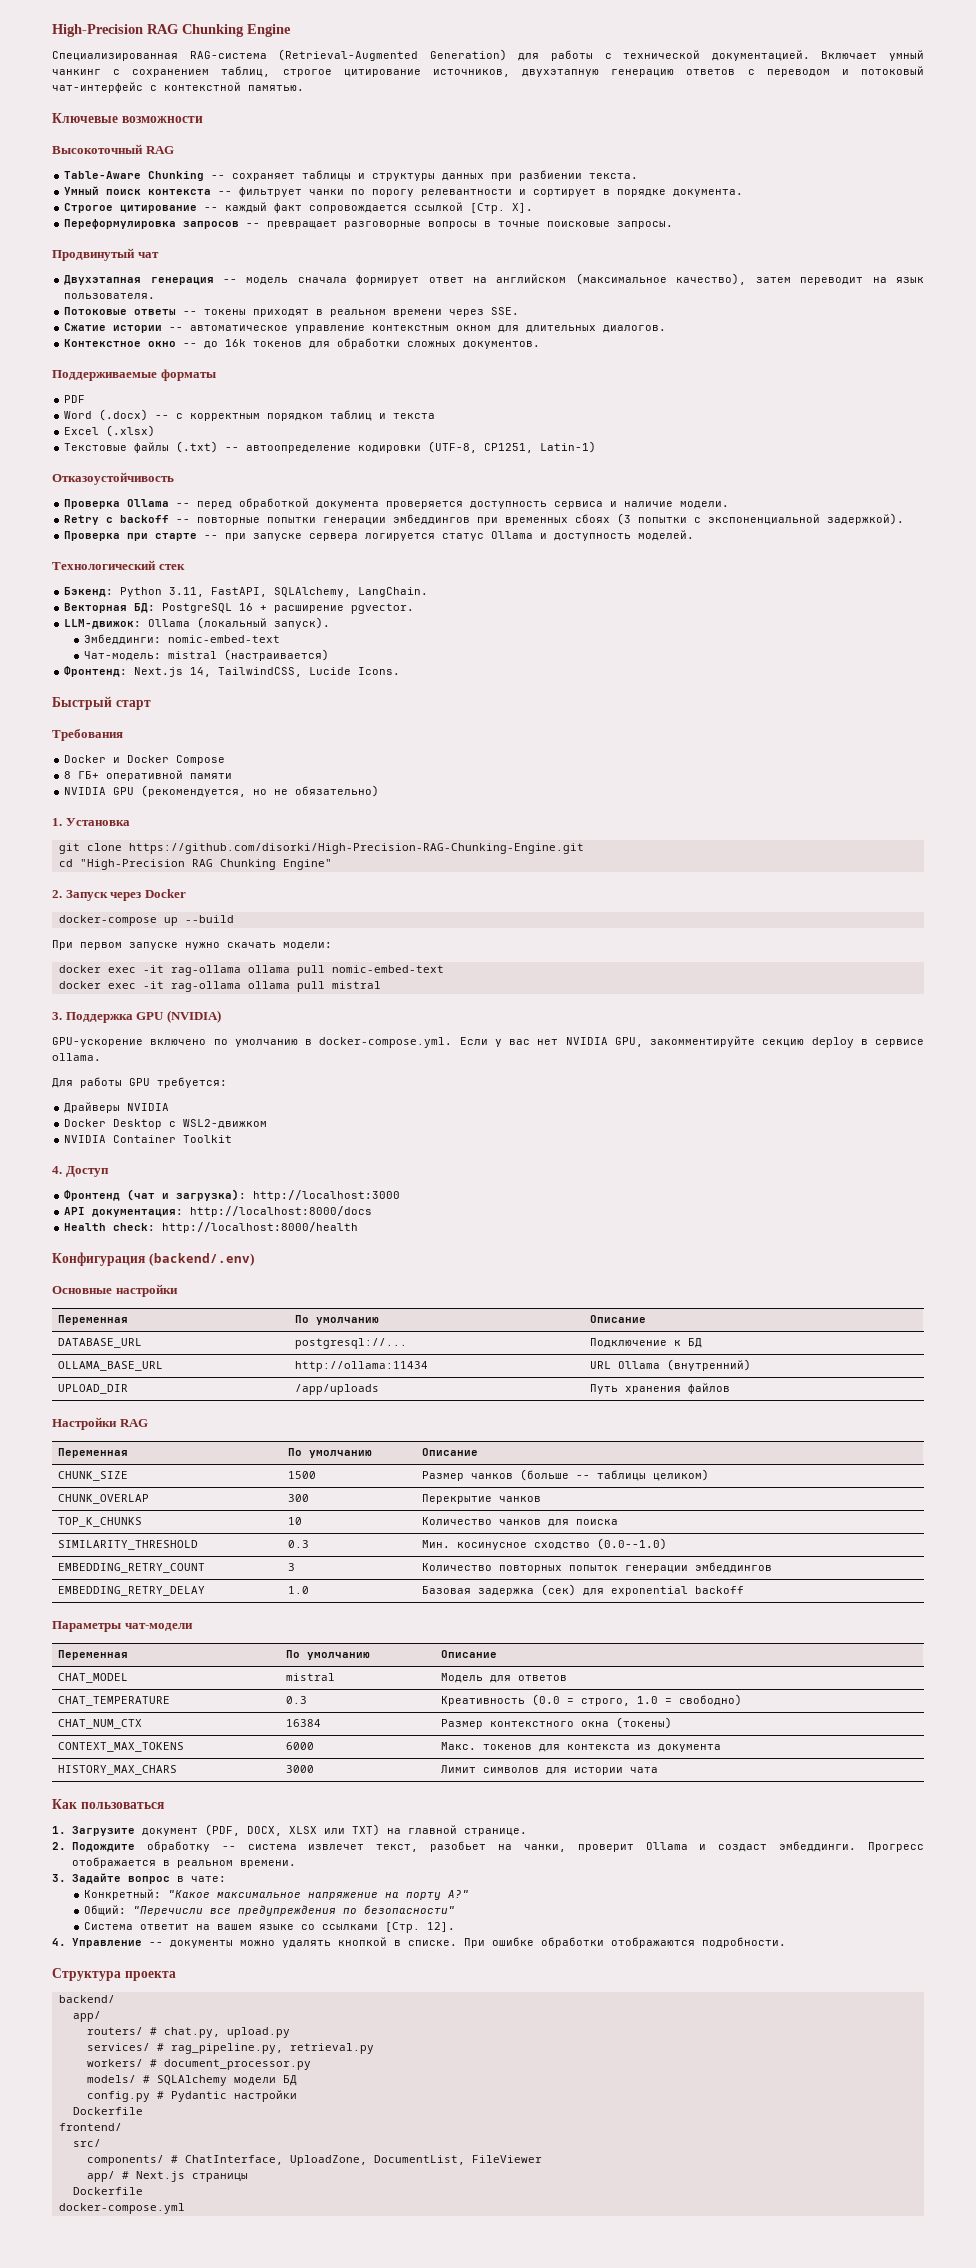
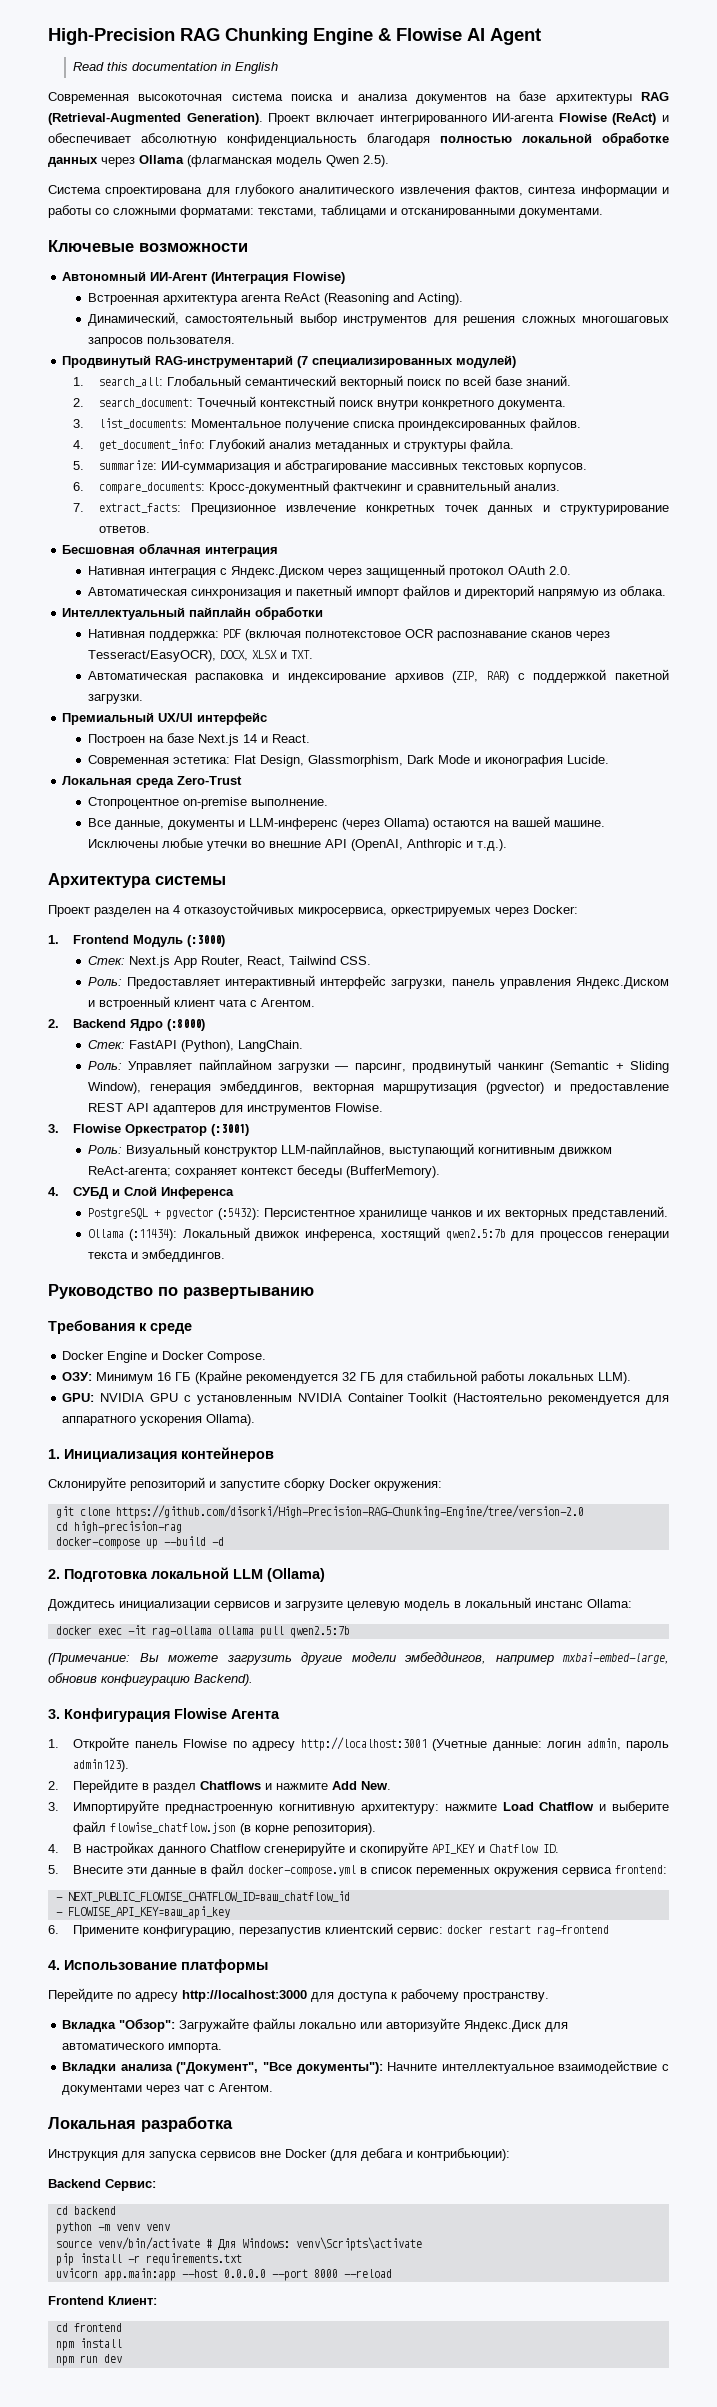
- High-Precision RAG Chunking Engine
- Специализированная RAG-система (Retrieval-Augmented Generation) для работы с технической документацией. Включает умный чанкинг с сохранением таблиц, строгое цитирование источников, двухэтапную генерацию ответов с переводом и потоковый чат-интерфейс с контекстной памятью.
+ High-Precision RAG Chunking Engine & Flowise AI Agent
+ Read this documentation in English
+ Современная высокоточная система поиска и анализа документов на базе архитектуры RAG (Retrieval-Augmented Generation). Проект включает интегрированного ИИ-агента Flowise (ReAct) и обеспечивает абсолютную конфиденциальность благодаря полностью локальной обработке данных через Ollama (флагманская модель Qwen 2.5).
+ Система спроектирована для глубокого аналитического извлечения фактов, синтеза информации и работы со сложными форматами: текстами, таблицами и отсканированными документами.
  Ключевые возможности
- Высокоточный RAG
- Table-Aware Chunking -- сохраняет таблицы и структуры данных при разбиении текста.
- Умный поиск контекста -- фильтрует чанки по порогу релевантности и сортирует в порядке документа.
- Строгое цитирование -- каждый факт сопровождается ссылкой [Стр. X].
- Переформулировка запросов -- превращает разговорные вопросы в точные поисковые запросы.
- Продвинутый чат
- Двухэтапная генерация -- модель сначала формирует ответ на английском (максимальное качество), затем переводит на язык пользователя.
- Потоковые ответы -- токены приходят в реальном времени через SSE.
- Сжатие истории -- автоматическое управление контекстным окном для длительных диалогов.
- Контекстное окно -- до 16k токенов для обработки сложных документов.
- Поддерживаемые форматы
- PDF
- Word (.docx) -- с корректным порядком таблиц и текста
- Excel (.xlsx)
- Текстовые файлы (.txt) -- автоопределение кодировки (UTF-8, CP1251, Latin-1)
- Отказоустойчивость
- Проверка Ollama -- перед обработкой документа проверяется доступность сервиса и наличие модели.
- Retry с backoff -- повторные попытки генерации эмбеддингов при временных сбоях (3 попытки с экспоненциальной задержкой).
- Проверка при старте -- при запуске сервера логируется статус Ollama и доступность моделей.
- Технологический стек
- Бэкенд: Python 3.11, FastAPI, SQLAlchemy, LangChain.
- Векторная БД: PostgreSQL 16 + расширение pgvector.
- LLM-движок: Ollama (локальный запуск).
- Эмбеддинги: nomic-embed-text
- Чат-модель: mistral (настраивается)
- Фронтенд: Next.js 14, TailwindCSS, Lucide Icons.
- Быстрый старт
+ Автономный ИИ-Агент (Интеграция Flowise)
+ Встроенная архитектура агента ReAct (Reasoning and Acting).
+ Динамический, самостоятельный выбор инструментов для решения сложных многошаговых запросов пользователя.
+ Продвинутый RAG-инструментарий (7 специализированных модулей)
+ 1. search_all: Глобальный семантический векторный поиск по всей базе знаний.
+ 2. search_document: Точечный контекстный поиск внутри конкретного документа.
+ 3. list_documents: Моментальное получение списка проиндексированных файлов.
+ 4. get_document_info: Глубокий анализ метаданных и структуры файла.
+ 5. summarize: ИИ-суммаризация и абстрагирование массивных текстовых корпусов.
+ 6. compare_documents: Кросс-документный фактчекинг и сравнительный анализ.
+ 7. extract_facts: Прецизионное извлечение конкретных точек данных и структурирование ответов.
+ Бесшовная облачная интеграция
+ Нативная интеграция с Яндекс.Диском через защищенный протокол OAuth 2.0.
+ Автоматическая синхронизация и пакетный импорт файлов и директорий напрямую из облака.
+ Интеллектуальный пайплайн обработки
+ Нативная поддержка: PDF (включая полнотекстовое OCR распознавание сканов через Tesseract/EasyOCR), DOCX, XLSX и TXT.
+ Автоматическая распаковка и индексирование архивов (ZIP, RAR) с поддержкой пакетной загрузки.
+ Премиальный UX/UI интерфейс
+ Построен на базе Next.js 14 и React.
+ Современная эстетика: Flat Design, Glassmorphism, Dark Mode и иконография Lucide.
+ Локальная среда Zero-Trust
+ Стопроцентное on-premise выполнение.
+ Все данные, документы и LLM-инференс (через Ollama) остаются на вашей машине. Исключены любые утечки во внешние API (OpenAI, Anthropic и т.д.).
+ Архитектура системы
+ Проект разделен на 4 отказоустойчивых микросервиса, оркестрируемых через Docker:
+ 1. Frontend Модуль (:3000)
+ Стек: Next.js App Router, React, Tailwind CSS.
+ Роль: Предоставляет интерактивный интерфейс загрузки, панель управления Яндекс.Диском и встроенный клиент чата с Агентом.
+ 2. Backend Ядро (:8000)
+ Стек: FastAPI (Python), LangChain.
+ Роль: Управляет пайплайном загрузки — парсинг, продвинутый чанкинг (Semantic + Sliding Window), генерация эмбеддингов, векторная маршрутизация (pgvector) и предоставление REST API адаптеров для инструментов Flowise.
+ 3. Flowise Оркестратор (:3001)
+ Роль: Визуальный конструктор LLM-пайплайнов, выступающий когнитивным движком ReAct-агента; сохраняет контекст беседы (BufferMemory).
+ 4. СУБД и Слой Инференса
+ PostgreSQL + pgvector (:5432): Персистентное хранилище чанков и их векторных представлений.
+ Ollama (:11434): Локальный движок инференса, хостящий qwen2.5:7b для процессов генерации текста и эмбеддингов.
+ Руководство по развертыванию
- Требования
- Docker и Docker Compose
- 8 ГБ+ оперативной памяти
- NVIDIA GPU (рекомендуется, но не обязательно)
- 1. Установка
+ Требования к среде
+ Docker Engine и Docker Compose.
+ ОЗУ: Минимум 16 ГБ (Крайне рекомендуется 32 ГБ для стабильной работы локальных LLM).
+ GPU: NVIDIA GPU с установленным NVIDIA Container Toolkit (Настоятельно рекомендуется для аппаратного ускорения Ollama).
+ 1. Инициализация контейнеров
+ Склонируйте репозиторий и запустите сборку Docker окружения:
- git clone https://github.com/disorki/High-Precision-RAG-Chunking-Engine.git
- cd "High-Precision RAG Chunking Engine"
- 2. Запуск через Docker
- docker-compose up --build
- При первом запуске нужно скачать модели:
- docker exec -it rag-ollama ollama pull nomic-embed-text
- docker exec -it rag-ollama ollama pull mistral
- 3. Поддержка GPU (NVIDIA)
- GPU-ускорение включено по умолчанию в docker-compose.yml. Если у вас нет NVIDIA GPU, закомментируйте секцию deploy в сервисе ollama.
- Для работы GPU требуется:
- Драйверы NVIDIA
- Docker Desktop с WSL2-движком
- NVIDIA Container Toolkit
- 4. Доступ
- Фронтенд (чат и загрузка): http://localhost:3000
- API документация: http://localhost:8000/docs
- Health check: http://localhost:8000/health
- Конфигурация (backend/.env)
- Основные настройки
- Переменная | По умолчанию | Описание
- DATABASE_URL | postgresql://... | Подключение к БД
- OLLAMA_BASE_URL | http://ollama:11434 | URL Ollama (внутренний)
- UPLOAD_DIR | /app/uploads | Путь хранения файлов
- Настройки RAG
- Переменная | По умолчанию | Описание
- CHUNK_SIZE | 1500 | Размер чанков (больше -- таблицы целиком)
- CHUNK_OVERLAP | 300 | Перекрытие чанков
- TOP_K_CHUNKS | 10 | Количество чанков для поиска
- SIMILARITY_THRESHOLD | 0.3 | Мин. косинусное сходство (0.0--1.0)
- EMBEDDING_RETRY_COUNT | 3 | Количество повторных попыток генерации эмбеддингов
- EMBEDDING_RETRY_DELAY | 1.0 | Базовая задержка (сек) для exponential backoff
- Параметры чат-модели
- Переменная | По умолчанию | Описание
- CHAT_MODEL | mistral | Модель для ответов
- CHAT_TEMPERATURE | 0.3 | Креативность (0.0 = строго, 1.0 = свободно)
- CHAT_NUM_CTX | 16384 | Размер контекстного окна (токены)
- CONTEXT_MAX_TOKENS | 6000 | Макс. токенов для контекста из документа
- HISTORY_MAX_CHARS | 3000 | Лимит символов для истории чата
- Как пользоваться
- 1. Загрузите документ (PDF, DOCX, XLSX или TXT) на главной странице.
- 2. Подождите обработку -- система извлечет текст, разобьет на чанки, проверит Ollama и создаст эмбеддинги. Прогресс отображается в реальном времени.
- 3. Задайте вопрос в чате:
- Конкретный: "Какое максимальное напряжение на порту A?"
- Общий: "Перечисли все предупреждения по безопасности"
- Система ответит на вашем языке со ссылками [Стр. 12].
- 4. Управление -- документы можно удалять кнопкой в списке. При ошибке обработки отображаются подробности.
- Структура проекта
- backend/
- app/
- routers/ # chat.py, upload.py
- services/ # rag_pipeline.py, retrieval.py
- workers/ # document_processor.py
- models/ # SQLAlchemy модели БД
- config.py # Pydantic настройки
- Dockerfile
- frontend/
- src/
- components/ # ChatInterface, UploadZone, DocumentList, FileViewer
- app/ # Next.js страницы
- Dockerfile
- docker-compose.yml
+ git clone https://github.com/disorki/High-Precision-RAG-Chunking-Engine/tree/version-2.0
+ cd high-precision-rag
+ docker-compose up --build -d
+ 2. Подготовка локальной LLM (Ollama)
+ Дождитесь инициализации сервисов и загрузите целевую модель в локальный инстанс Ollama:
+ docker exec -it rag-ollama ollama pull qwen2.5:7b
+ (Примечание: Вы можете загрузить другие модели эмбеддингов, например mxbai-embed-large, обновив конфигурацию Backend).
+ 3. Конфигурация Flowise Агента
+ 1. Откройте панель Flowise по адресу http://localhost:3001 (Учетные данные: логин admin, пароль admin123).
+ 2. Перейдите в раздел Chatflows и нажмите Add New.
+ 3. Импортируйте преднастроенную когнитивную архитектуру: нажмите Load Chatflow и выберите файл flowise_chatflow.json (в корне репозитория).
+ 4. В настройках данного Chatflow сгенерируйте и скопируйте API_KEY и Chatflow ID.
+ 5. Внесите эти данные в файл docker-compose.yml в список переменных окружения сервиса frontend:
+ - NEXT_PUBLIC_FLOWISE_CHATFLOW_ID=ваш_chatflow_id
+ - FLOWISE_API_KEY=ваш_api_key
+ 6. Примените конфигурацию, перезапустив клиентский сервис: docker restart rag-frontend
+ 4. Использование платформы
+ Перейдите по адресу http://localhost:3000 для доступа к рабочему пространству.
+ Вкладка "Обзор": Загружайте файлы локально или авторизуйте Яндекс.Диск для автоматического импорта.
+ Вкладки анализа ("Документ", "Все документы"): Начните интеллектуальное взаимодействие с документами через чат с Агентом.
+ Локальная разработка
+ Инструкция для запуска сервисов вне Docker (для дебага и контрибьюции):
+ Backend Сервис:
+ cd backend
+ python -m venv venv
+ source venv/bin/activate # Для Windows: venv\Scripts\activate
+ pip install -r requirements.txt
+ uvicorn app.main:app --host 0.0.0.0 --port 8000 --reload
+ Frontend Клиент:
+ cd frontend
+ npm install
+ npm run dev

